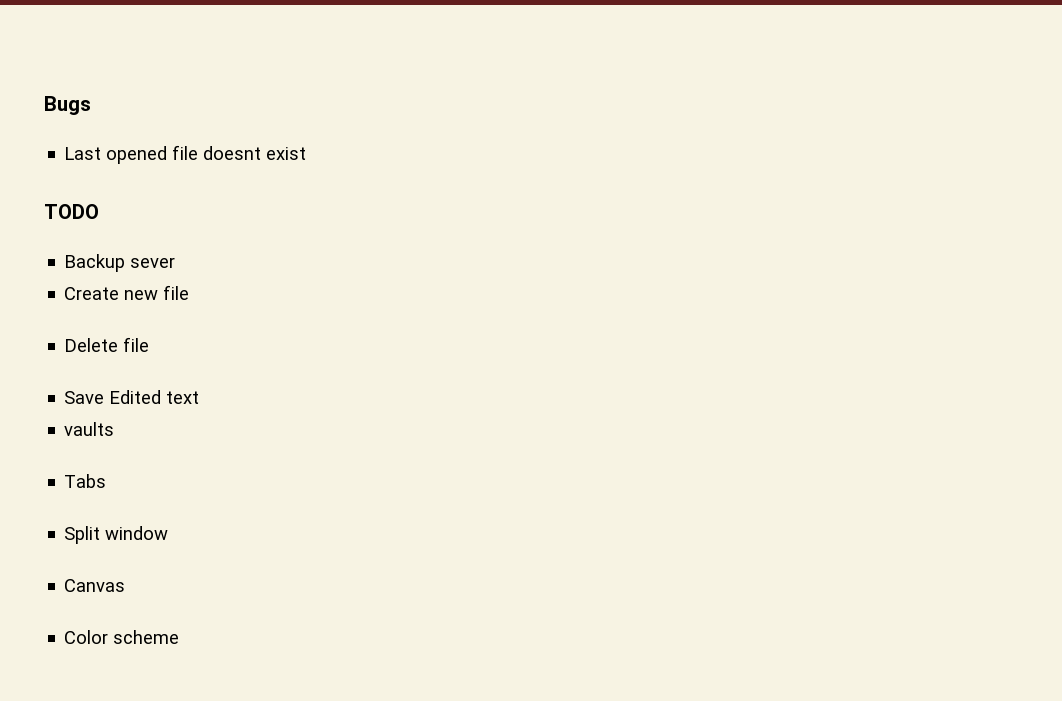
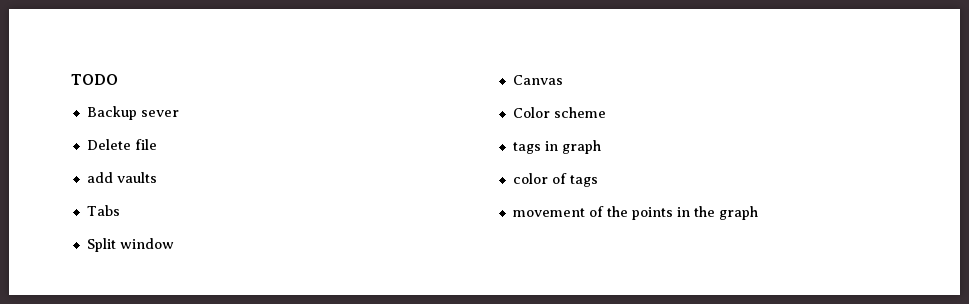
- Bugs
- Last opened file doesnt exist
- Create new file
- Save Edited text
- vaults
+ add vaults
+ tags in graph
+ color of tags
+ movement of the points in the graph

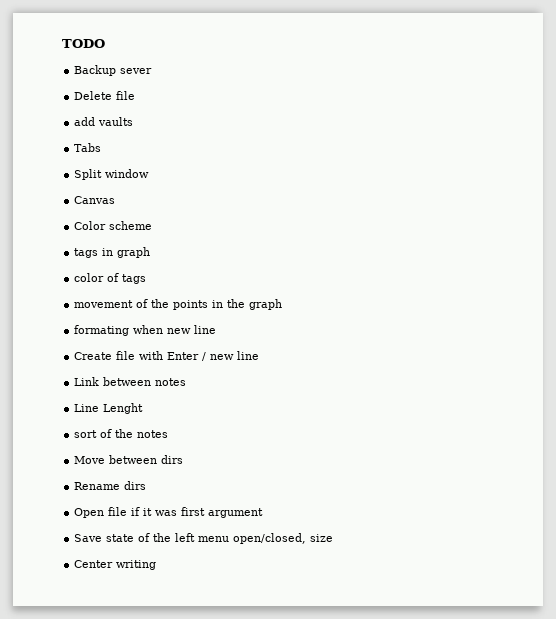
+ formating when new line
+ Create file with Enter / new line
+ Link between notes
+ Line Lenght
+ sort of the notes
+ Move between dirs
+ Rename dirs
+ Open file if it was first argument
+ Save state of the left menu open/closed, size
+ Center writing

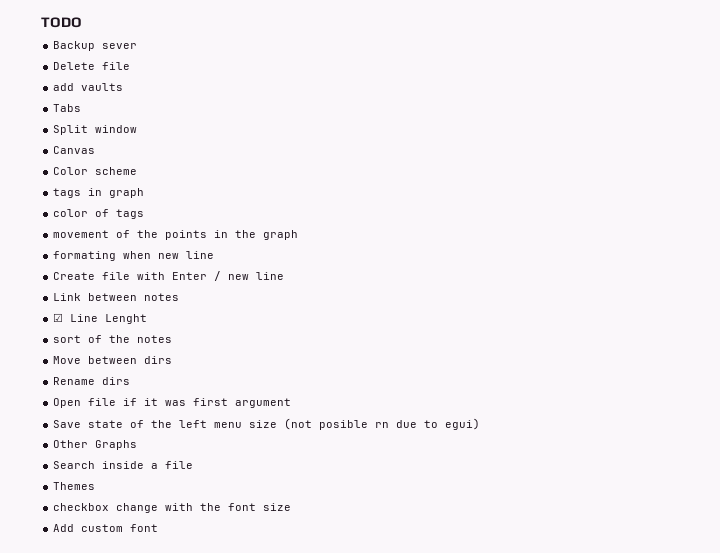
- Line Lenght
+ ☑ Line Lenght
- Save state of the left menu open/closed, size
- Center writing
+ Save state of the left menu size (not posible rn due to egui)
+ Other Graphs
+ Search inside a file
+ Themes
+ checkbox change with the font size
+ Add custom font

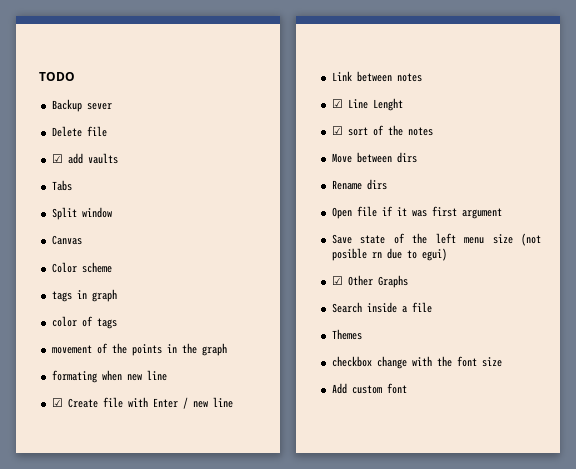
- add vaults
+ ☑ add vaults
- Create file with Enter / new line
+ ☑ Create file with Enter / new line
- sort of the notes
+ ☑ sort of the notes
- Other Graphs
+ ☑ Other Graphs

